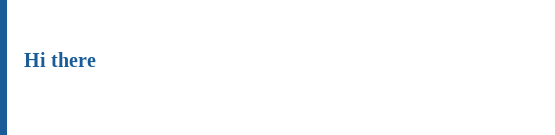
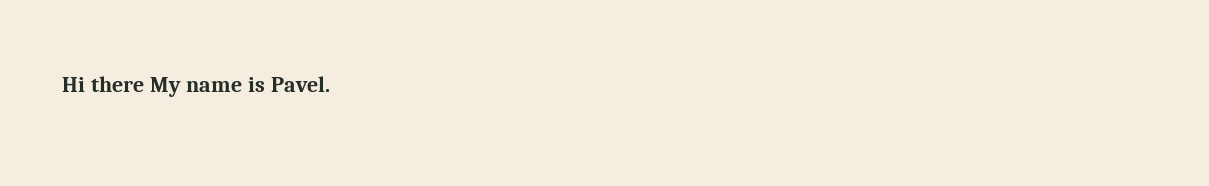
- Hi there
+ Hi there My name is Pavel.

